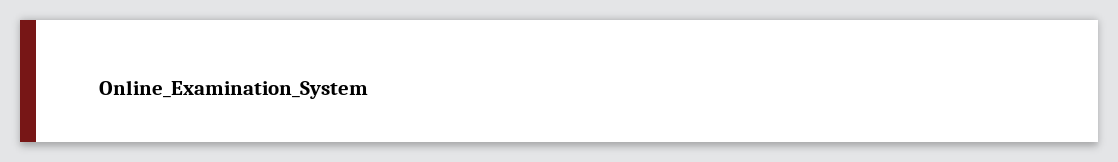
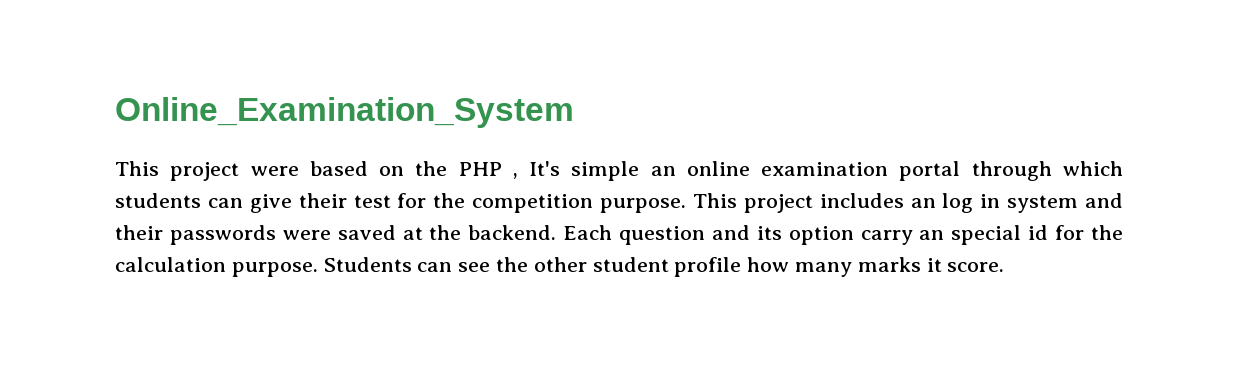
+ This project were based on the PHP , It's simple an online examination portal through which students can give their test for the competition purpose. This project includes an log in system and their passwords were saved at the backend. Each question and its option carry an special id for the calculation purpose. Students can see the other student profile how many marks it score.

